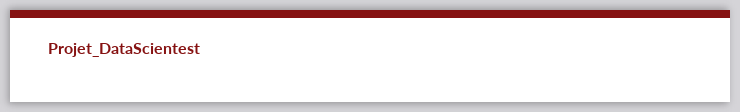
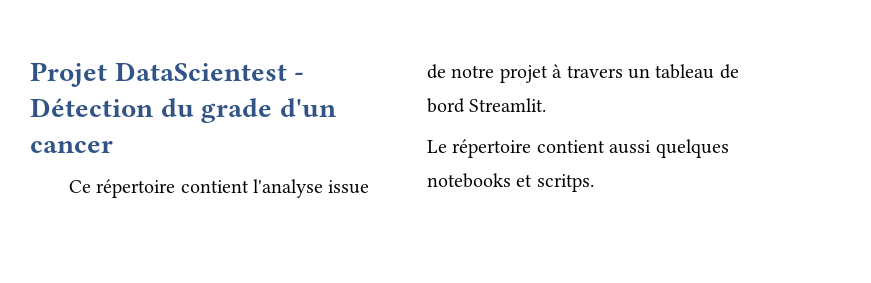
- Projet_DataScientest
+ Projet DataScientest - Détection du grade d'un cancer
+ Ce répertoire contient l'analyse issue de notre projet à travers un tableau de bord Streamlit.
+ Le répertoire contient aussi quelques notebooks et scritps.

